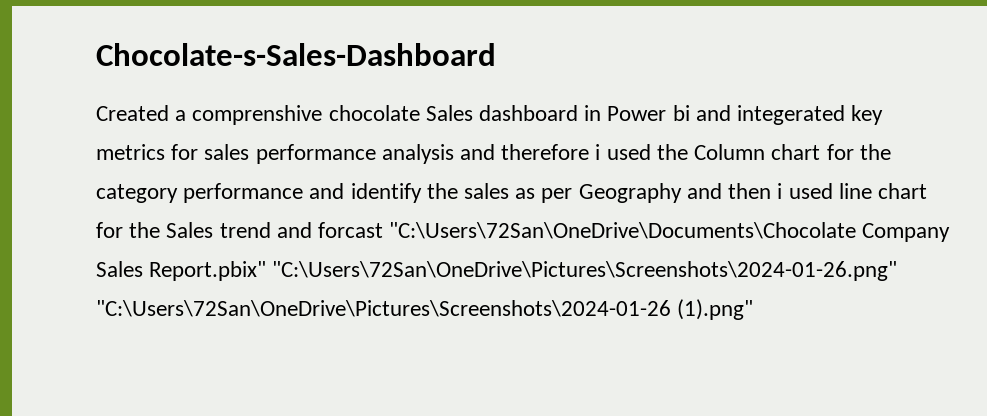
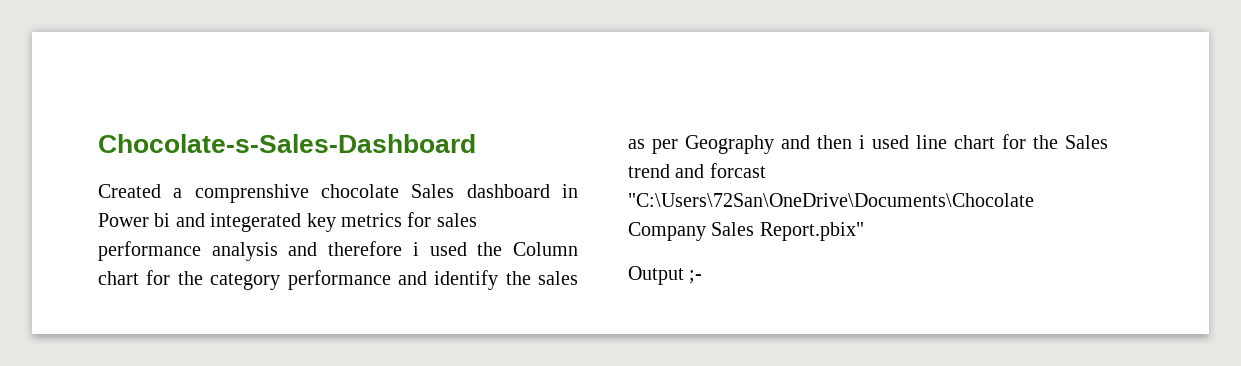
- Created a comprenshive chocolate Sales dashboard in Power bi and integerated key metrics for sales performance analysis and therefore i used the Column chart for the category performance and identify the sales as per Geography and then i used line chart for the Sales trend and forcast "C:\Users\72San\OneDrive\Documents\Chocolate Company Sales Report.pbix" "C:\Users\72San\OneDrive\Pictures\Screenshots\2024-01-26.png" "C:\Users\72San\OneDrive\Pictures\Screenshots\2024-01-26 (1).png"
+ Created a comprenshive chocolate Sales dashboard in Power bi and integerated key metrics for sales performance analysis and therefore i used the Column chart for the category performance and identify the sales as per Geography and then i used line chart for the Sales trend and forcast "C:\Users\72San\OneDrive\Documents\Chocolate Company Sales Report.pbix"
+ Output ;-

